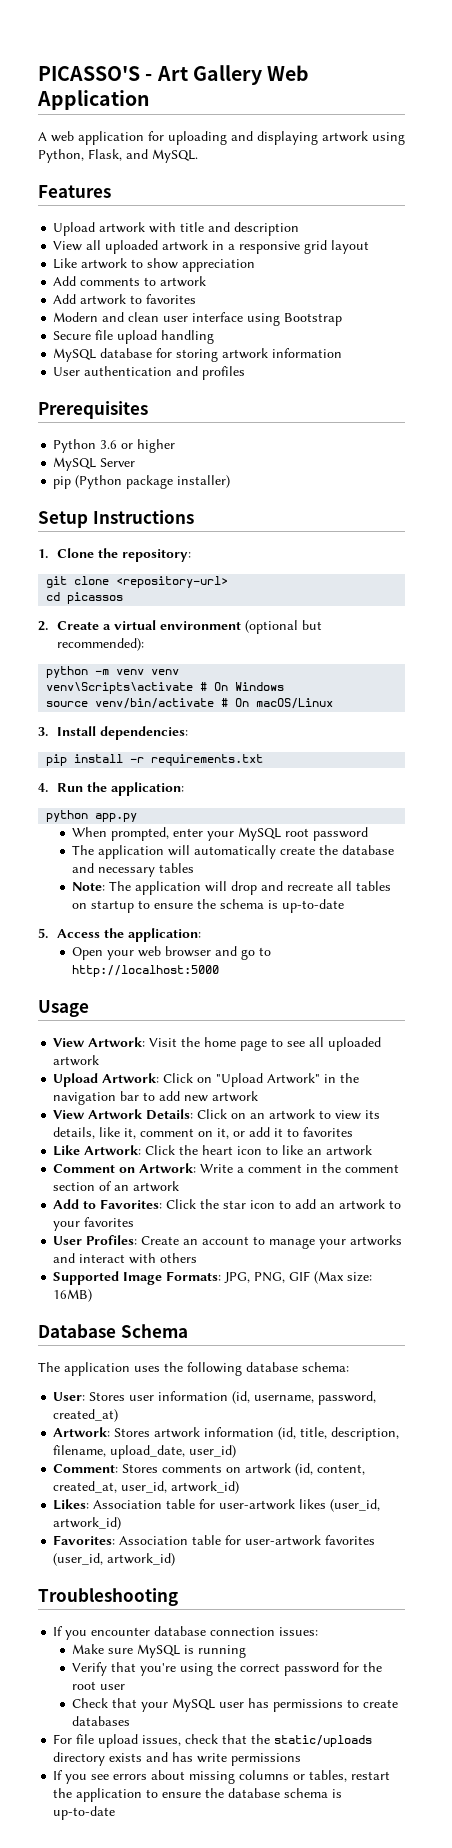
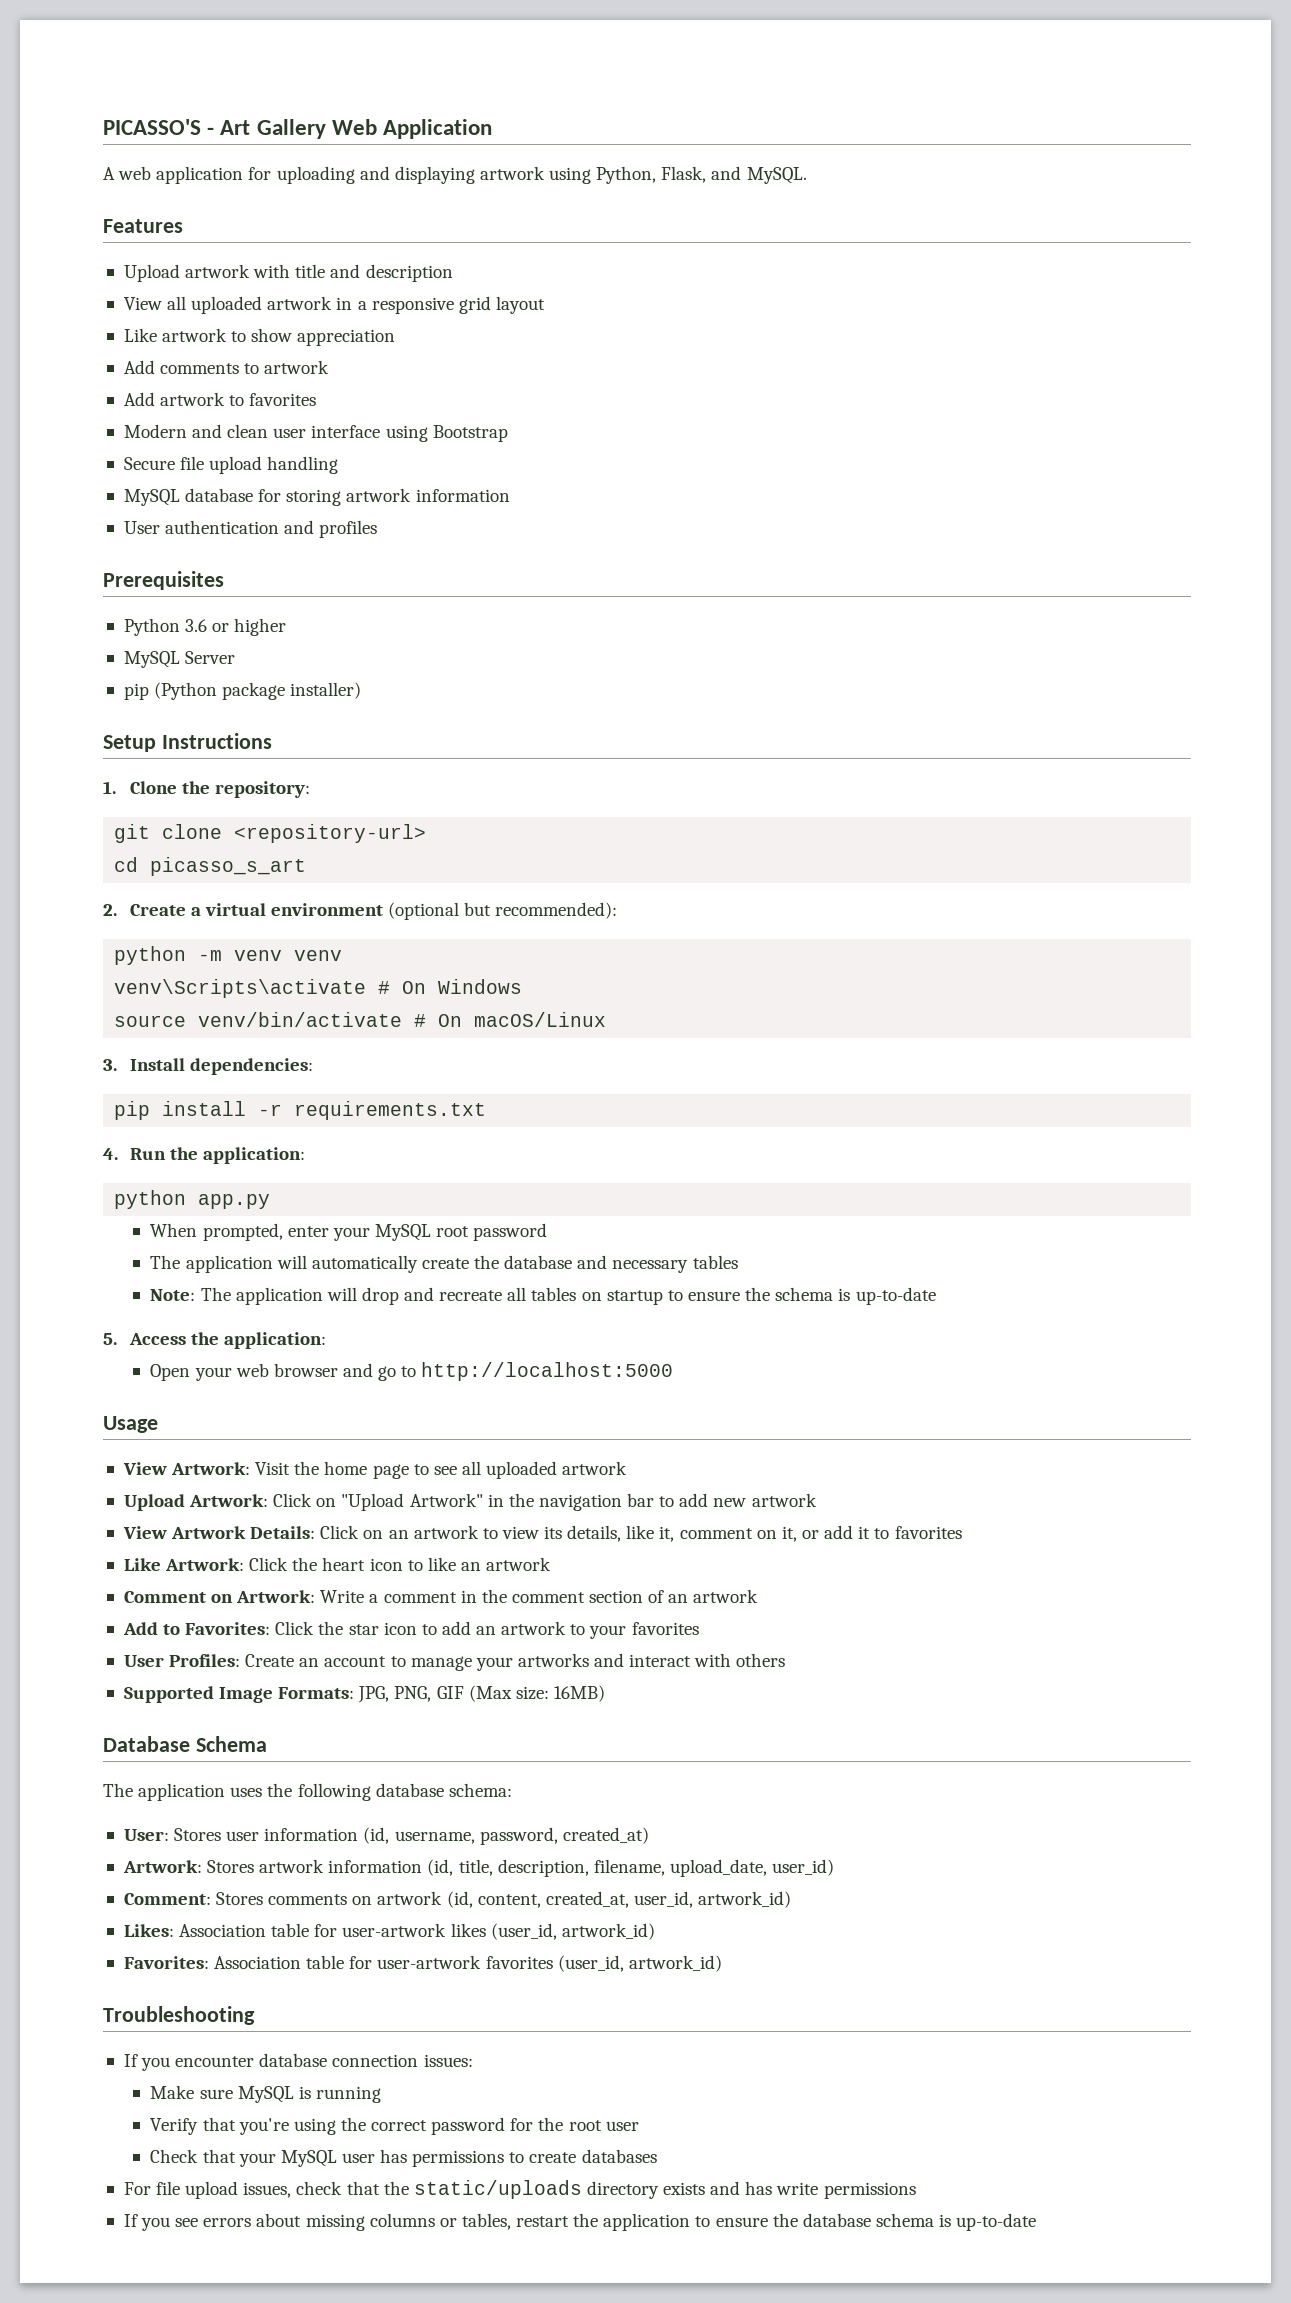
- cd picassos
+ cd picasso_s_art

